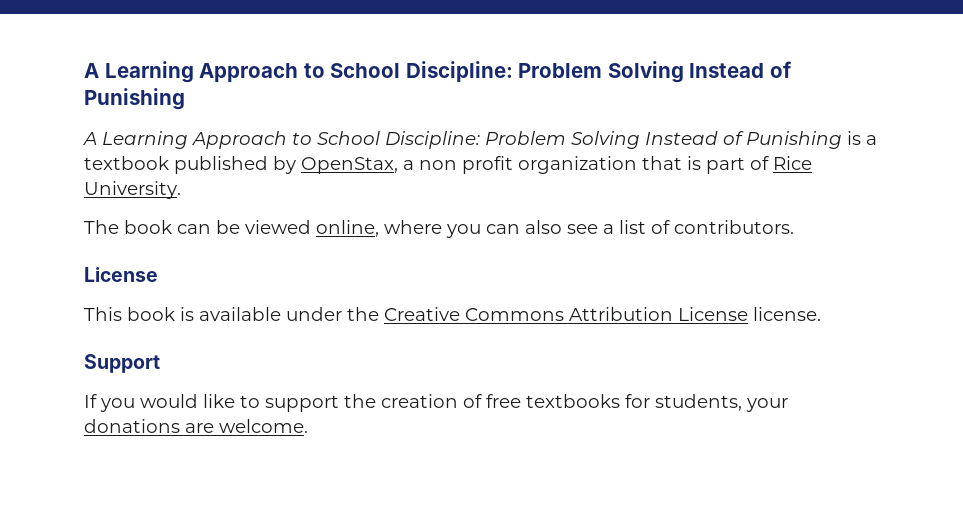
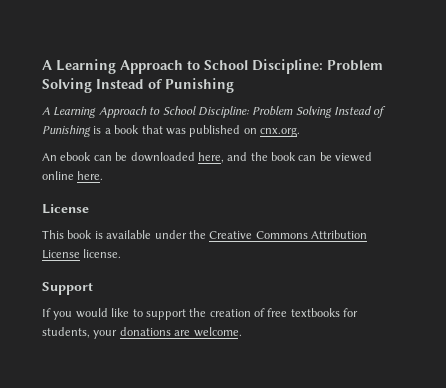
- A Learning Approach to School Discipline: Problem Solving Instead of Punishing is a textbook published by OpenStax, a non profit organization that is part of Rice University.
- The book can be viewed online, where you can also see a list of contributors.
+ A Learning Approach to School Discipline: Problem Solving Instead of Punishing is a book that was published on cnx.org.
+ An ebook can be downloaded here, and the book can be viewed online here.

